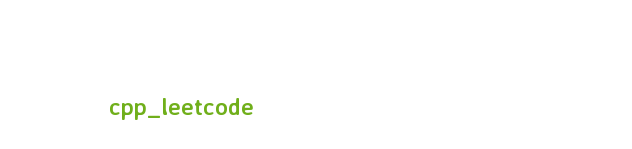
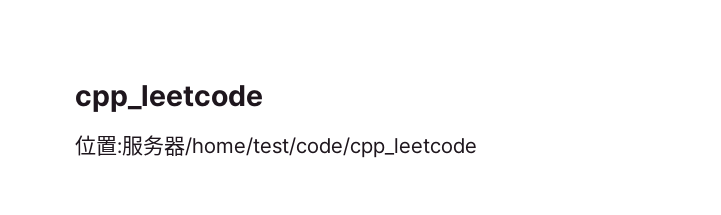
+ 位置:服务器/home/test/code/cpp_leetcode

